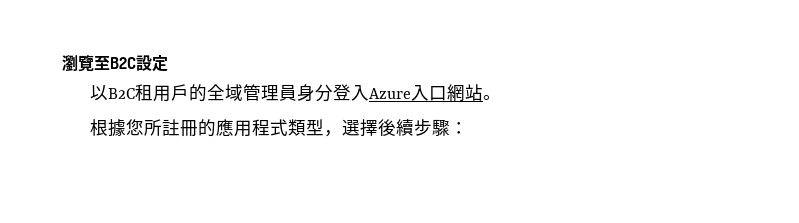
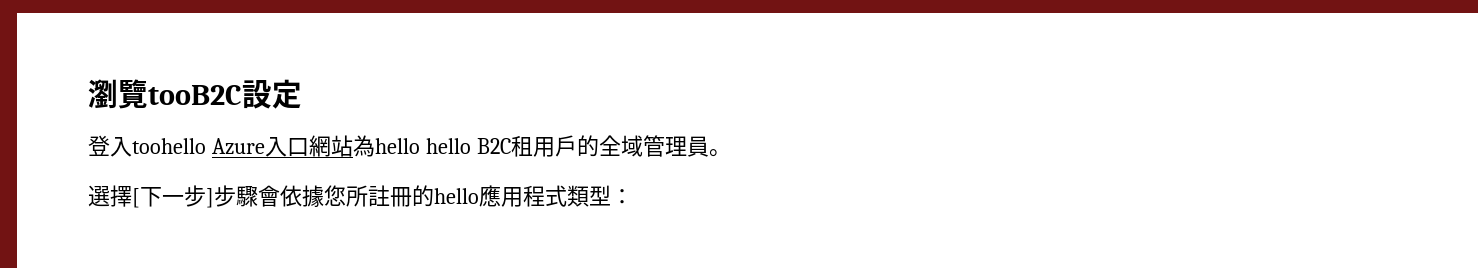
- 瀏覽至B2C設定
+ 瀏覽tooB2C設定
- 以B2C租用戶的全域管理員身分登入Azure入口網站。
- 根據您所註冊的應用程式類型，選擇後續步驟：
+ 登入toohello Azure入口網站為hello hello B2C租用戶的全域管理員。
+ 選擇[下一步]步驟會依據您所註冊的hello應用程式類型：

